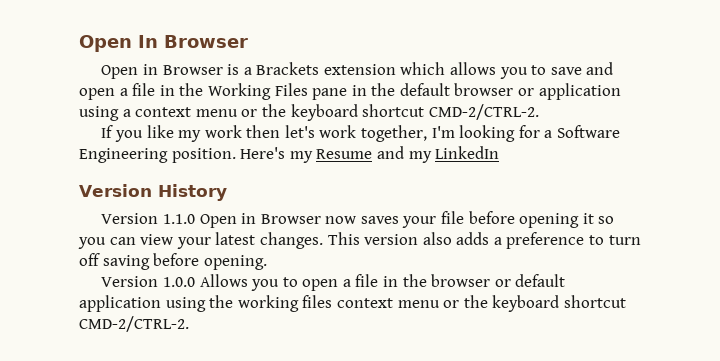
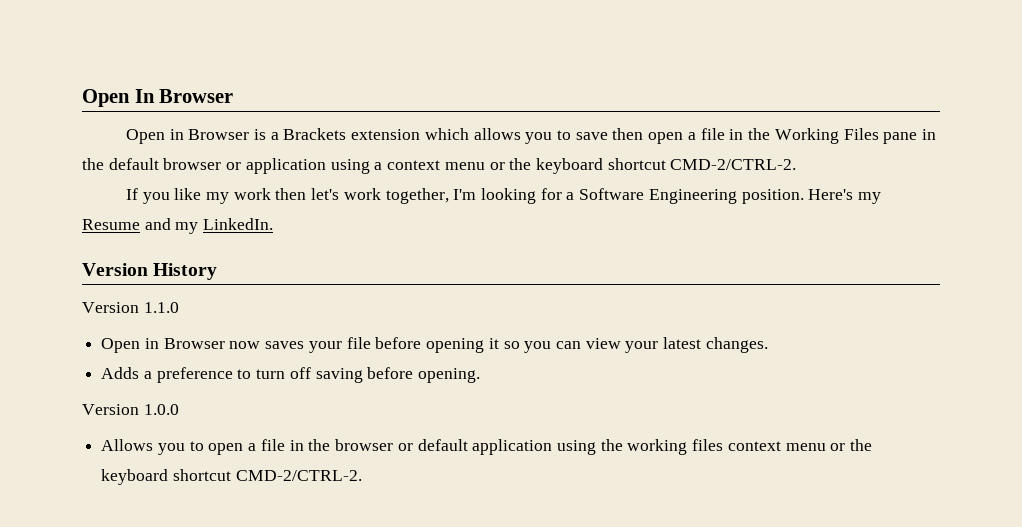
- Open in Browser is a Brackets extension which allows you to save and open a file in the Working Files pane in the default browser or application using a context menu or the keyboard shortcut CMD-2/CTRL-2.
+ Open in Browser is a Brackets extension which allows you to save then open a file in the Working Files pane in the default browser or application using a context menu or the keyboard shortcut CMD-2/CTRL-2.
- Here's my Resume and my LinkedIn
+ Here's my Resume and my LinkedIn.
- Version 1.1.0 Open in Browser now saves your file before opening it so you can view your latest changes. This version also adds a preference to turn off saving before opening.
+ Version 1.1.0
+ Open in Browser now saves your file before opening it so you can view your latest changes.
+ Adds a preference to turn off saving before opening.
- Version 1.0.0 Allows you to open a file in the browser or default application using the working files context menu or the keyboard shortcut CMD-2/CTRL-2.
+ Version 1.0.0
+ Allows you to open a file in the browser or default application using the working files context menu or the keyboard shortcut CMD-2/CTRL-2.

